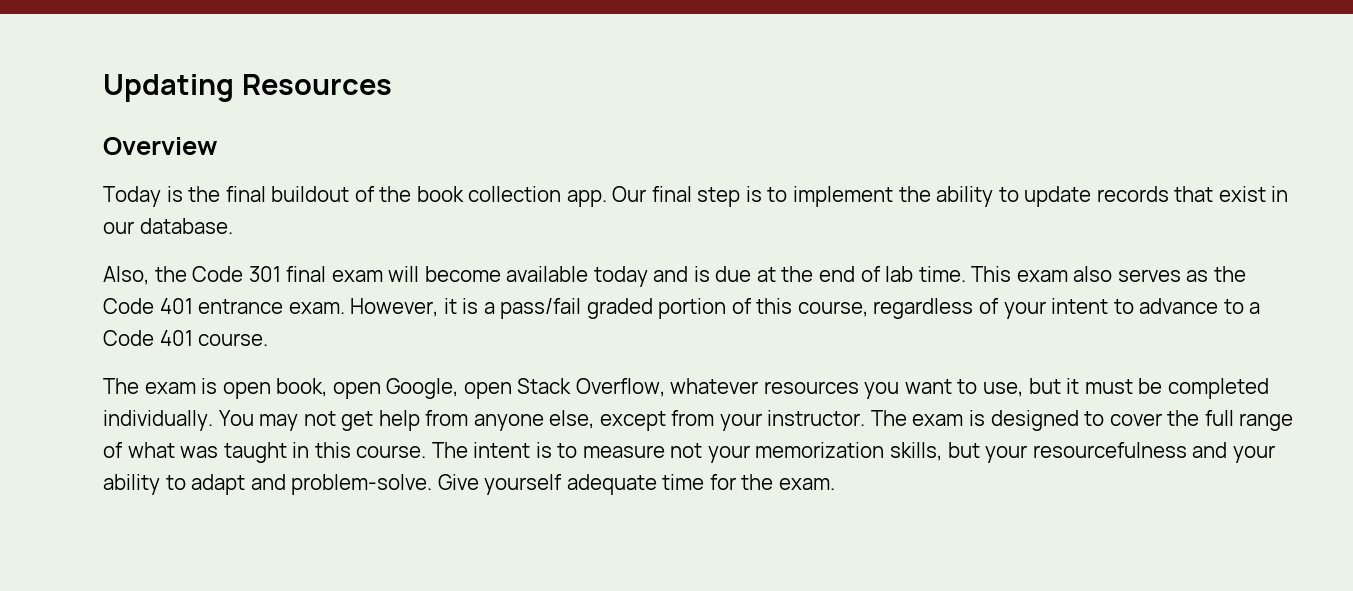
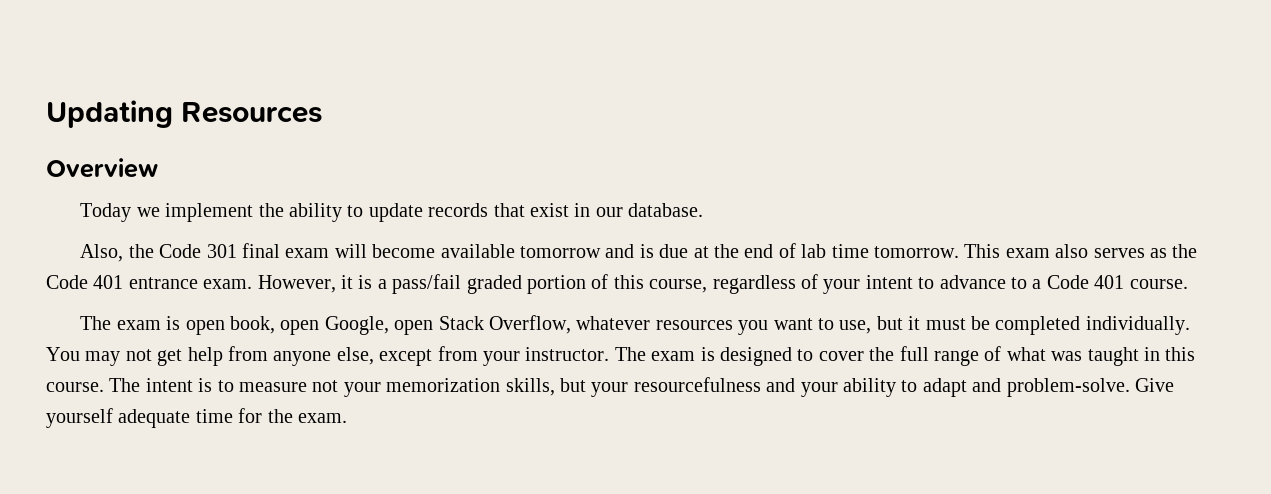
- Today is the final buildout of the book collection app. Our final step is to implement the ability to update records that exist in our database.
+ Today we implement the ability to update records that exist in our database.
- Also, the Code 301 final exam will become available today and is due at the end of lab time.
+ Also, the Code 301 final exam will become available tomorrow and is due at the end of lab time tomorrow.

